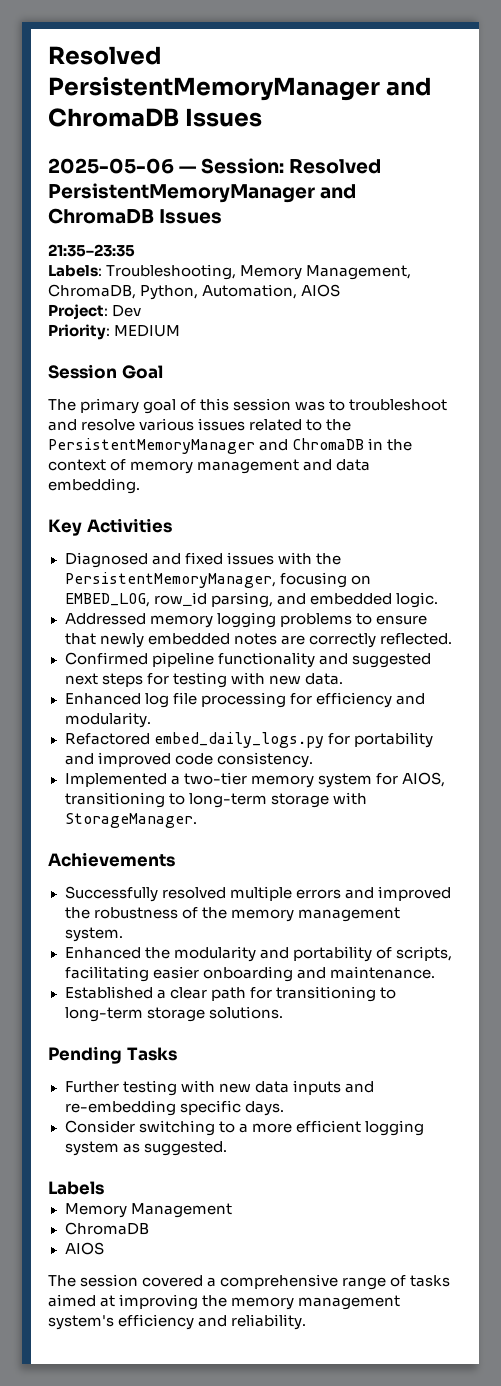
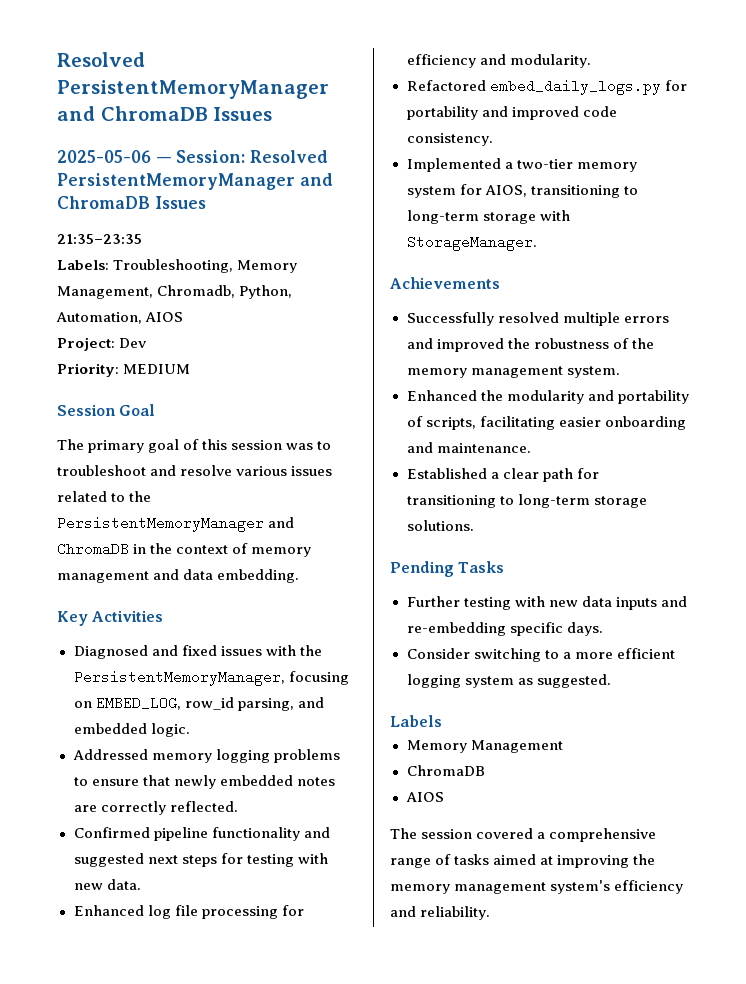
- Labels: Troubleshooting, Memory Management, ChromaDB, Python, Automation, AIOS
+ Labels: Troubleshooting, Memory Management, Chromadb, Python, Automation, AIOS

